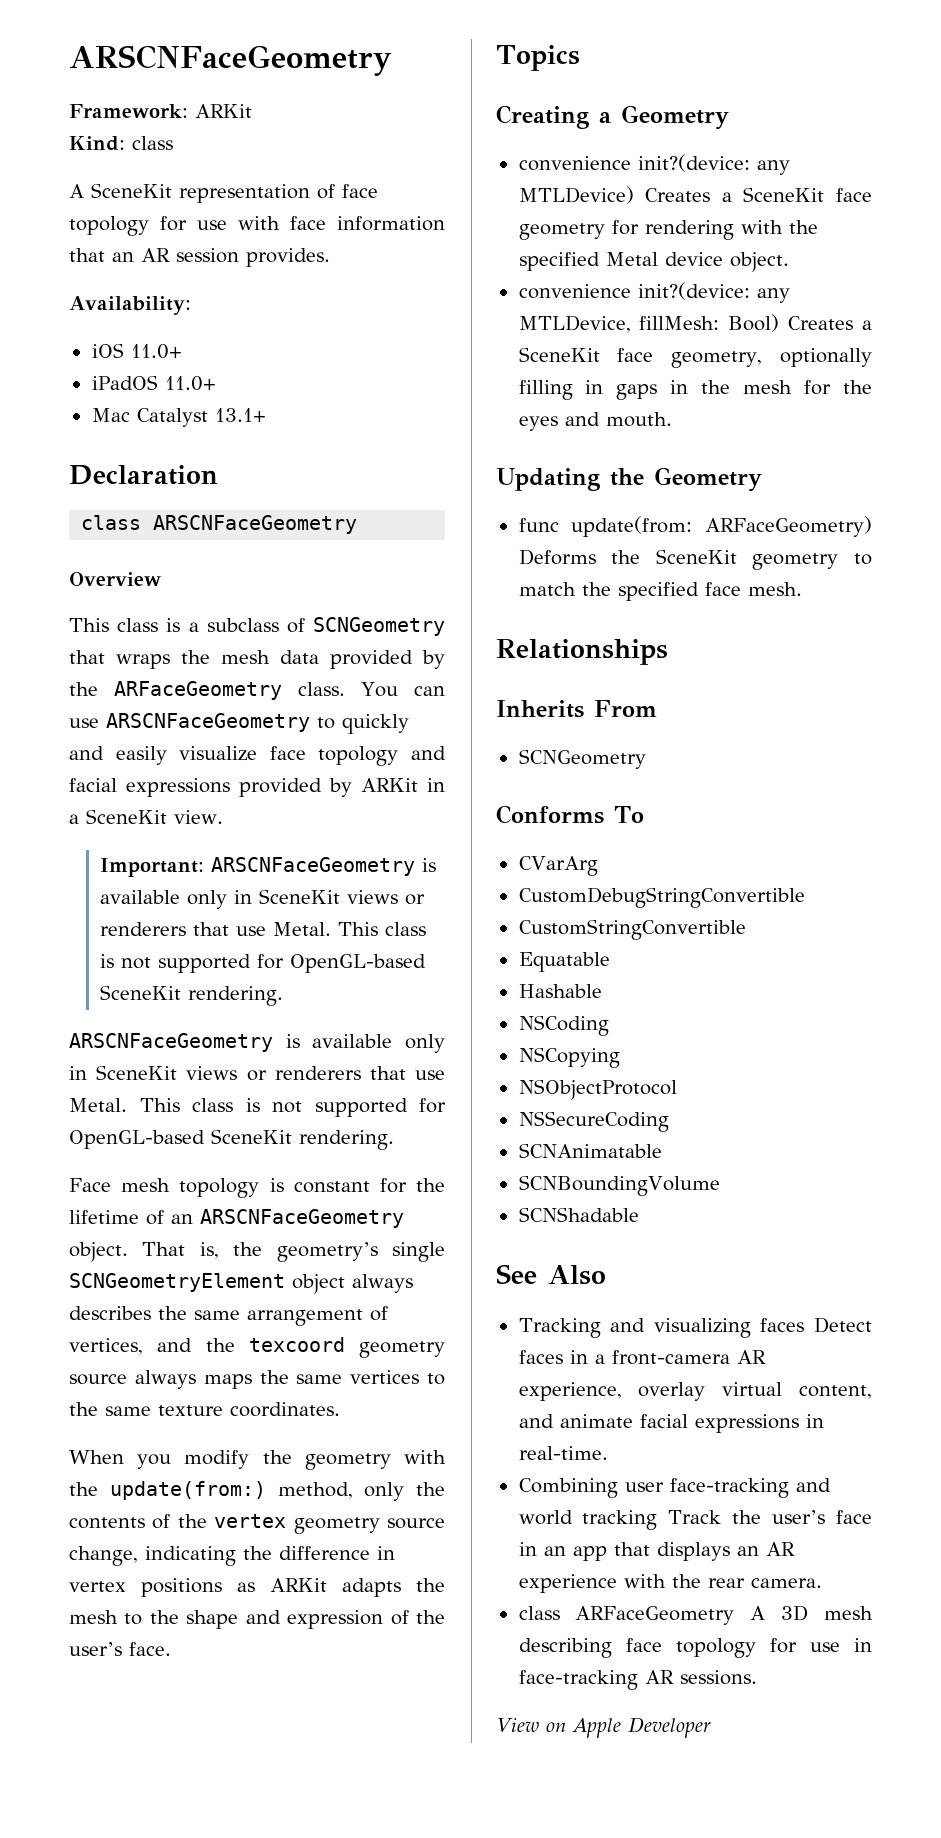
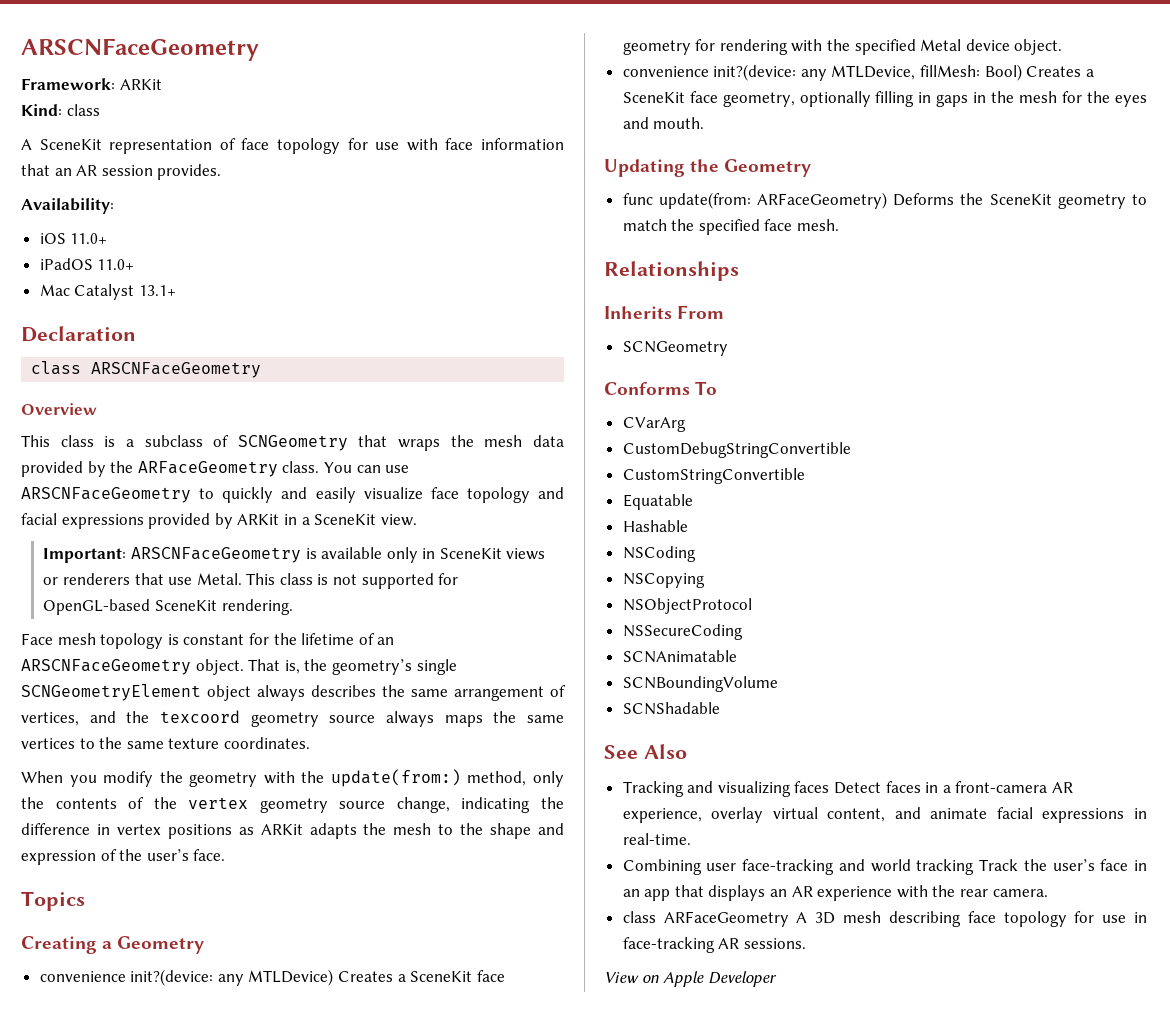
  Important: ARSCNFaceGeometry is available only in SceneKit views or renderers that use Metal. This class is not supported for OpenGL-based SceneKit rendering.
- ARSCNFaceGeometry is available only in SceneKit views or renderers that use Metal. This class is not supported for OpenGL-based SceneKit rendering.

